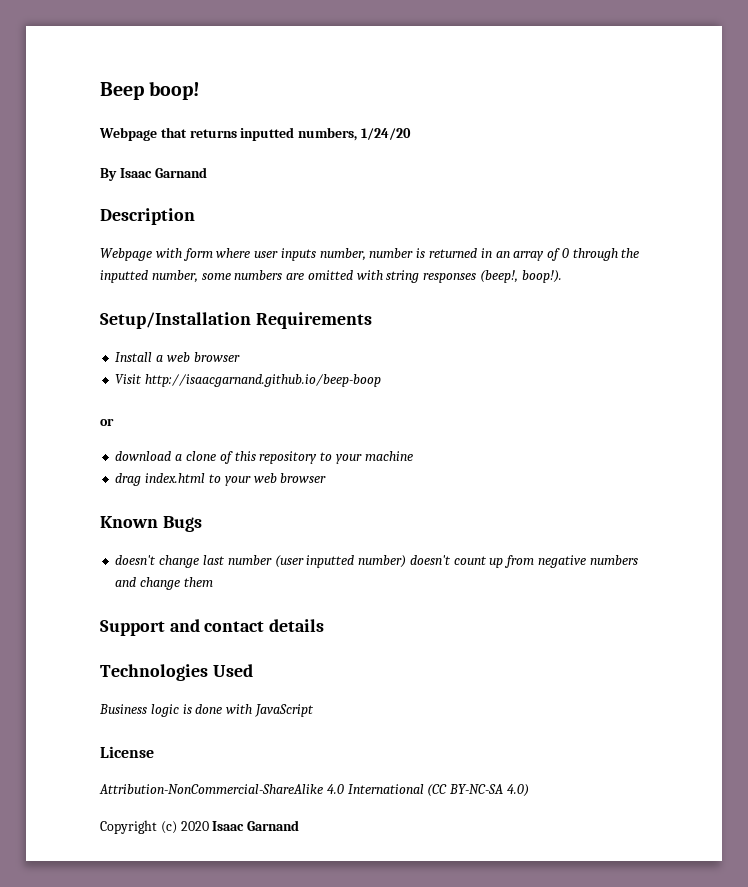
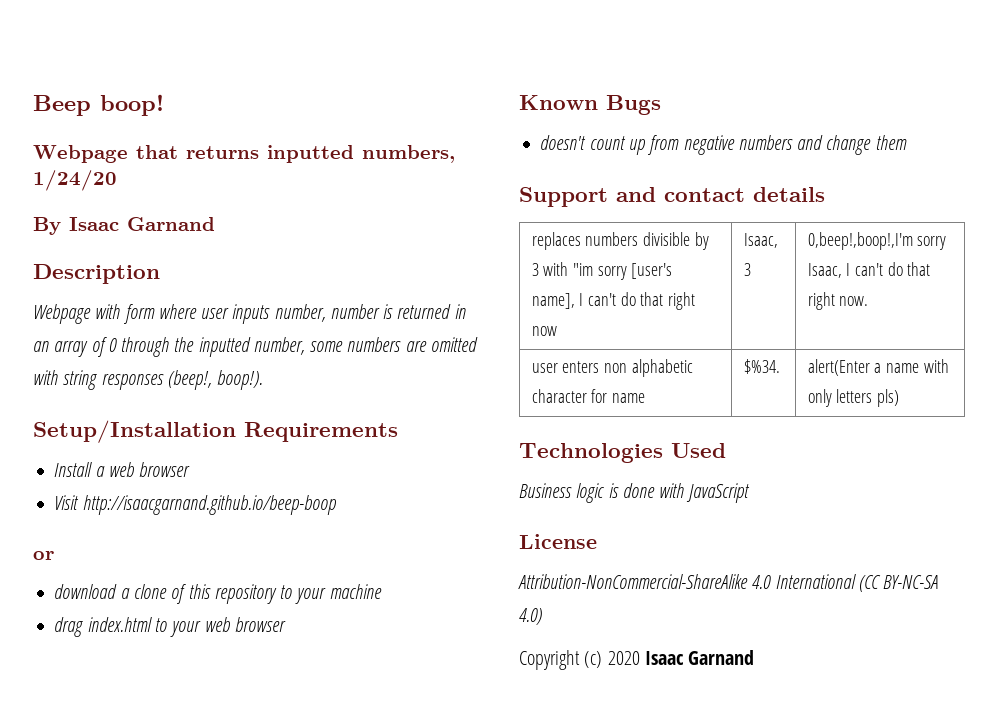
- doesn't change last number (user inputted number) doesn't count up from negative numbers and change them
+ doesn't count up from negative numbers and change them
+ replaces numbers divisible by 3 with "im sorry [user's name], I can't do that right now | Isaac, 3 | 0,beep!,boop!,I'm sorry Isaac, I can't do that right now.
+ user enters non alphabetic character for name | $%34. | alert(Enter a name with only letters pls)

